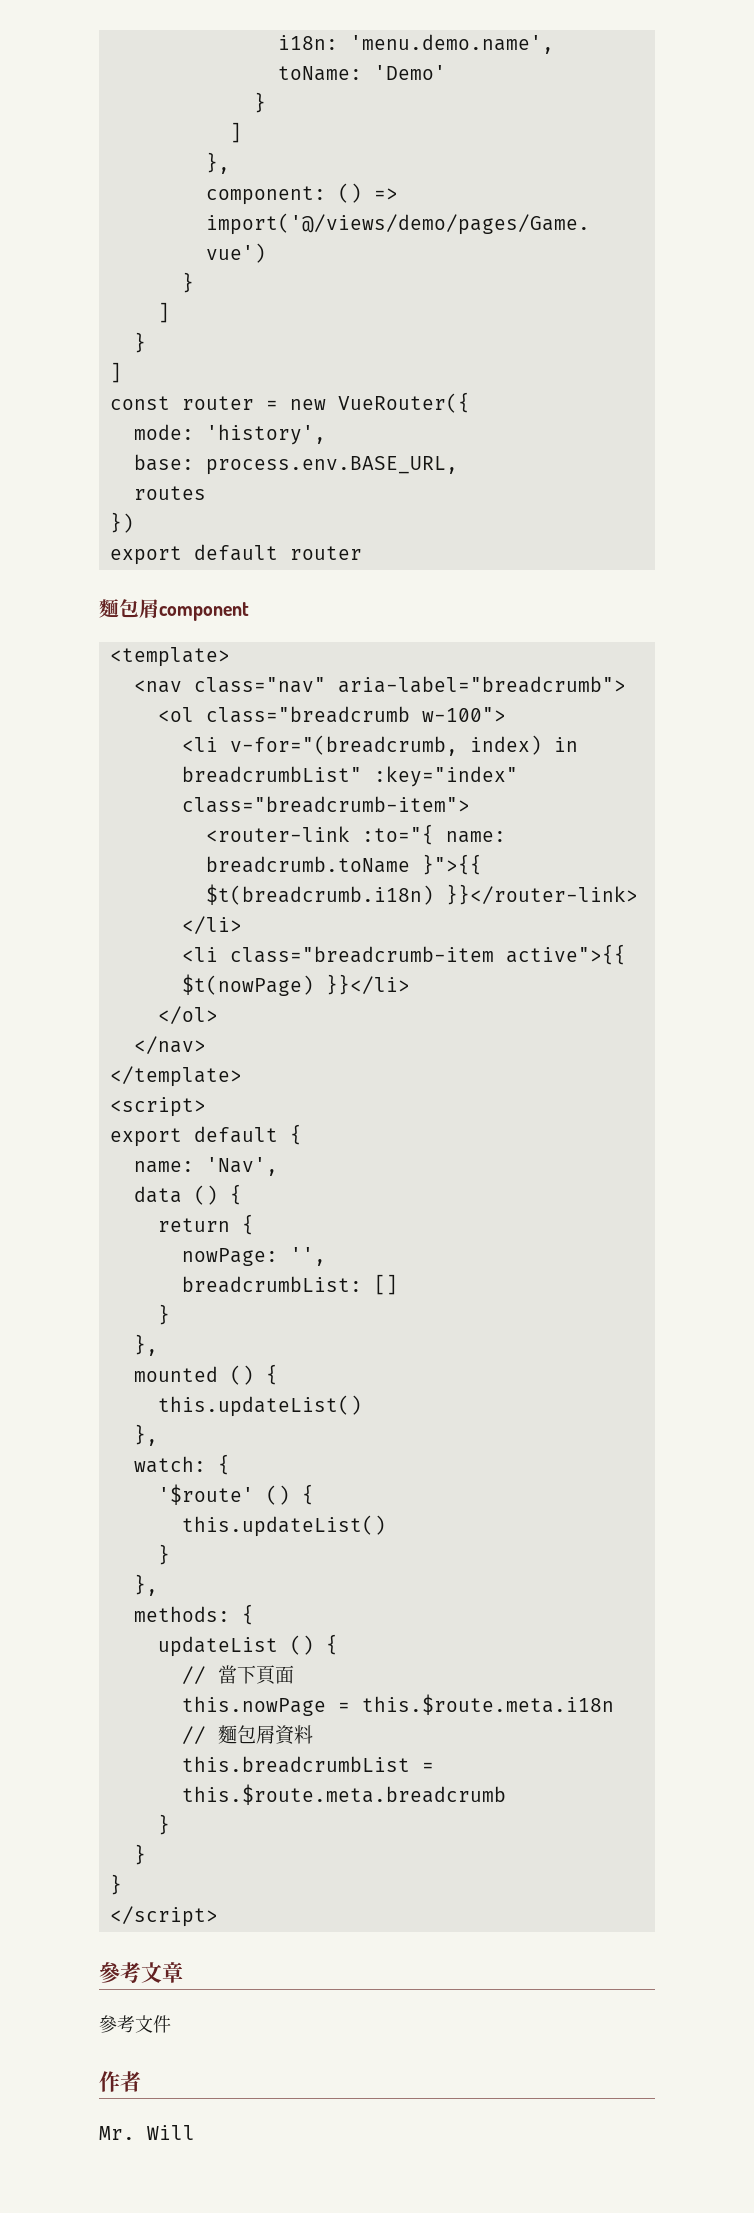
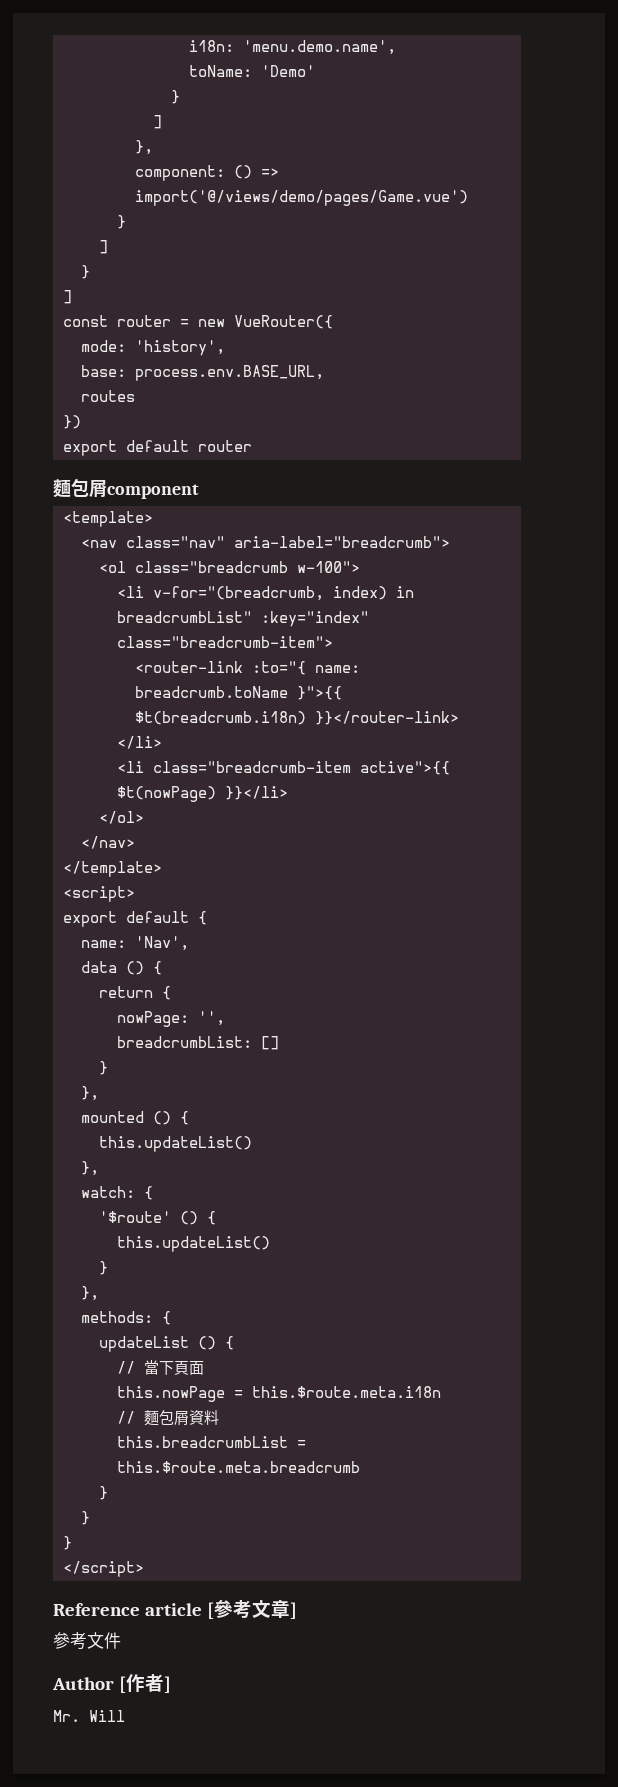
- 參考文章
+ Reference article [參考文章]
- 作者
+ Author [作者]

